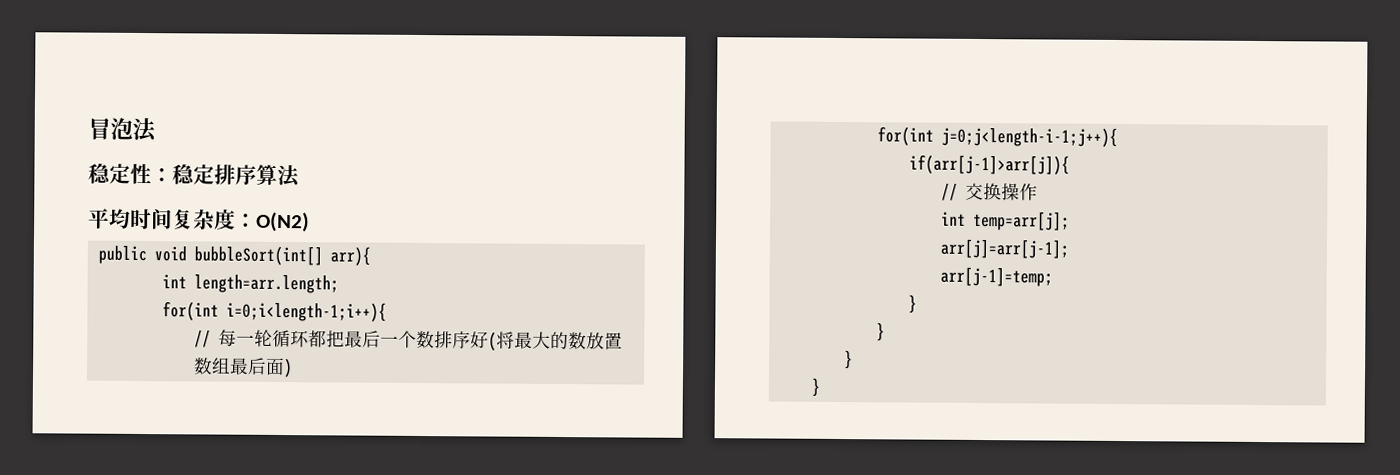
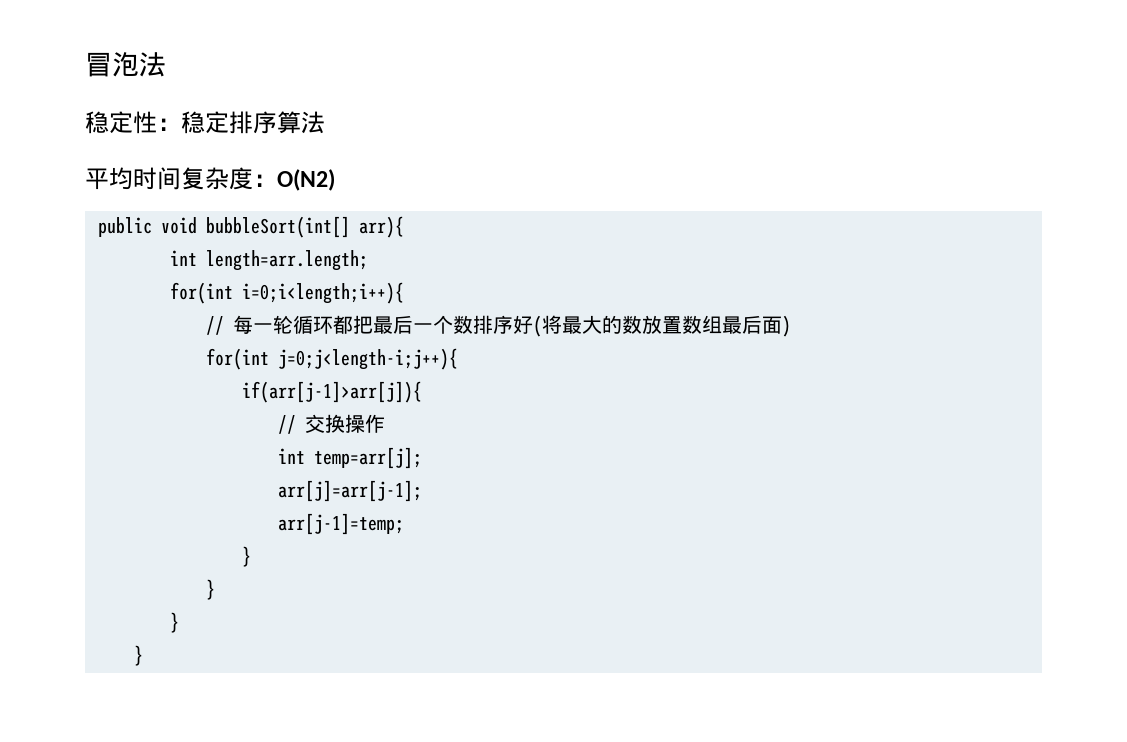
- for(int i=0;i<length-1;i++){
+ for(int i=0;i<length;i++){
- for(int j=0;j<length-i-1;j++){
+ for(int j=0;j<length-i;j++){

